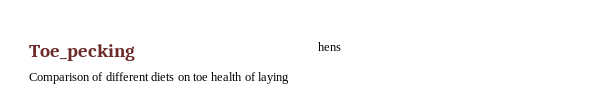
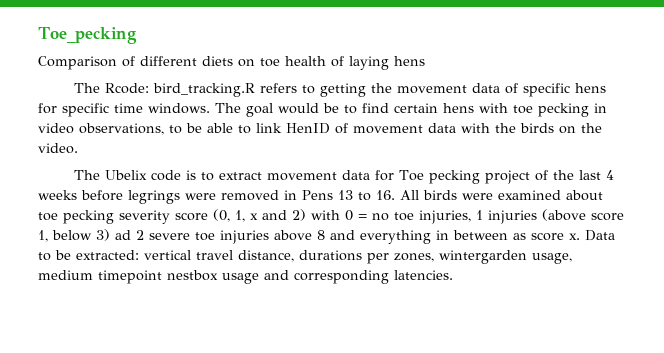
+ The Rcode: bird_tracking.R refers to getting the movement data of specific hens for specific time windows. The goal would be to find certain hens with toe pecking in video observations, to be able to link HenID of movement data with the birds on the video.
+ The Ubelix code is to extract movement data for Toe pecking project of the last 4 weeks before legrings were removed in Pens 13 to 16. All birds were examined about toe pecking severity score (0, 1, x and 2) with 0 = no toe injuries, 1 injuries (above score 1, below 3) ad 2 severe toe injuries above 8 and everything in between as score x. Data to be extracted: vertical travel distance, durations per zones, wintergarden usage, medium timepoint nestbox usage and corresponding latencies.

